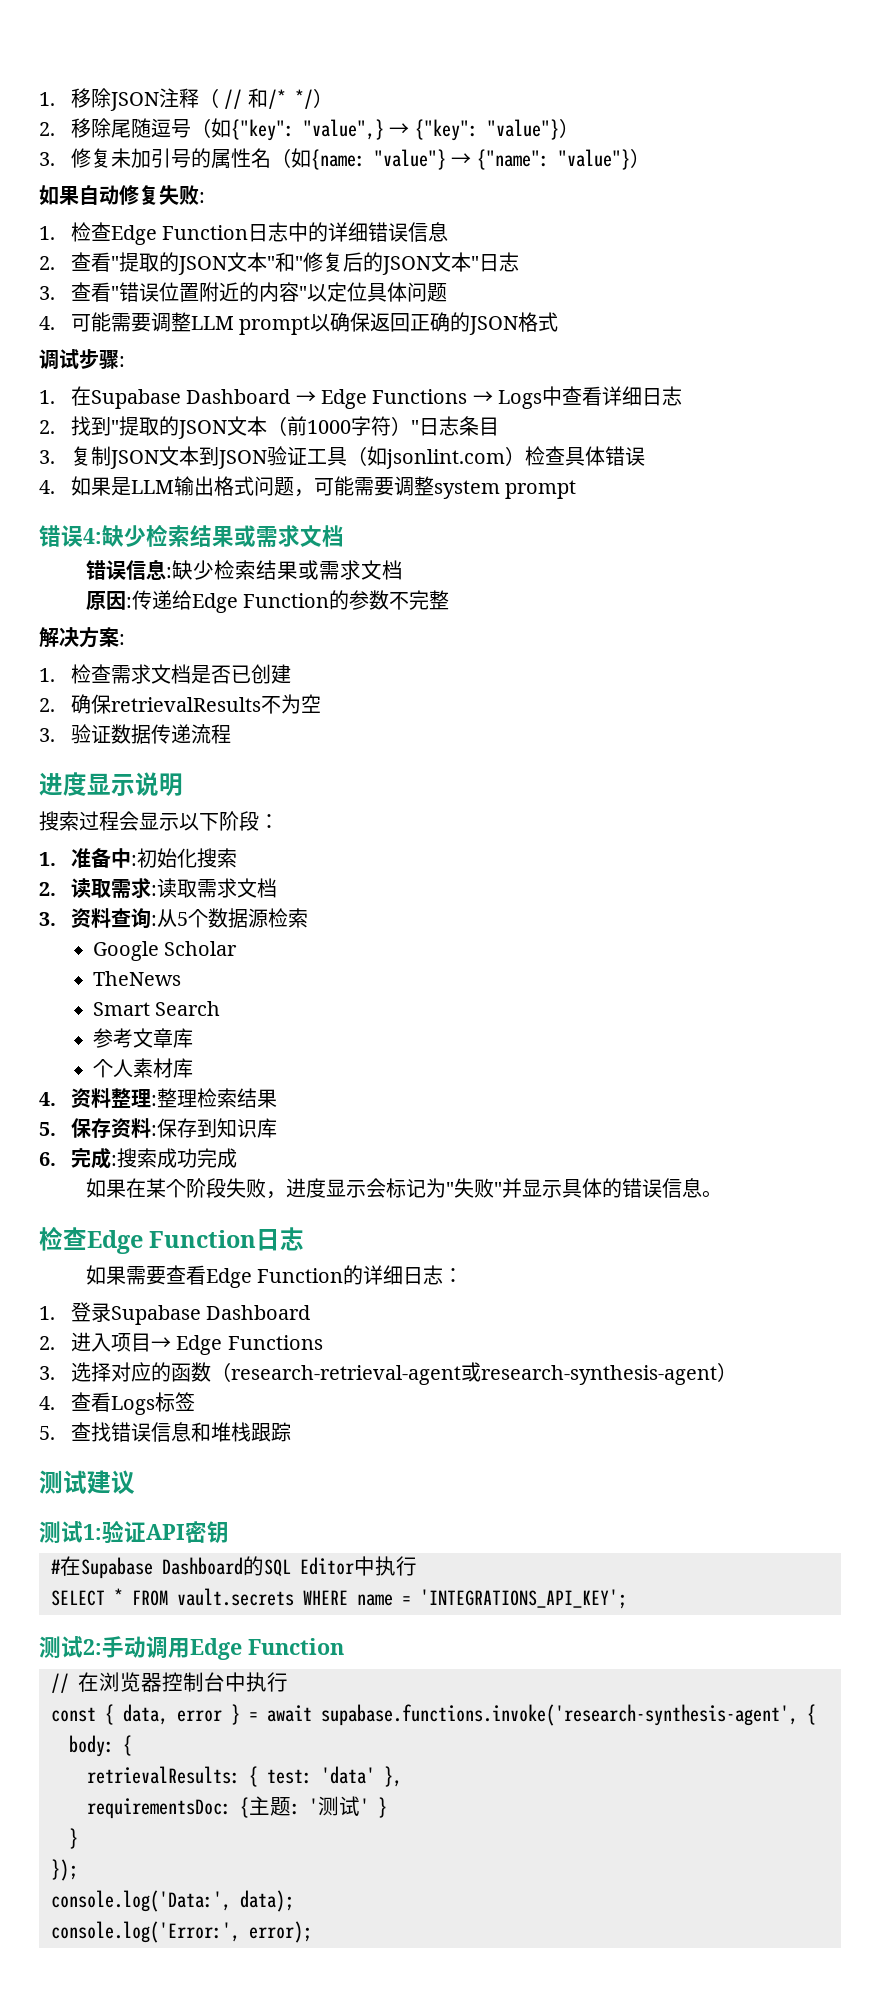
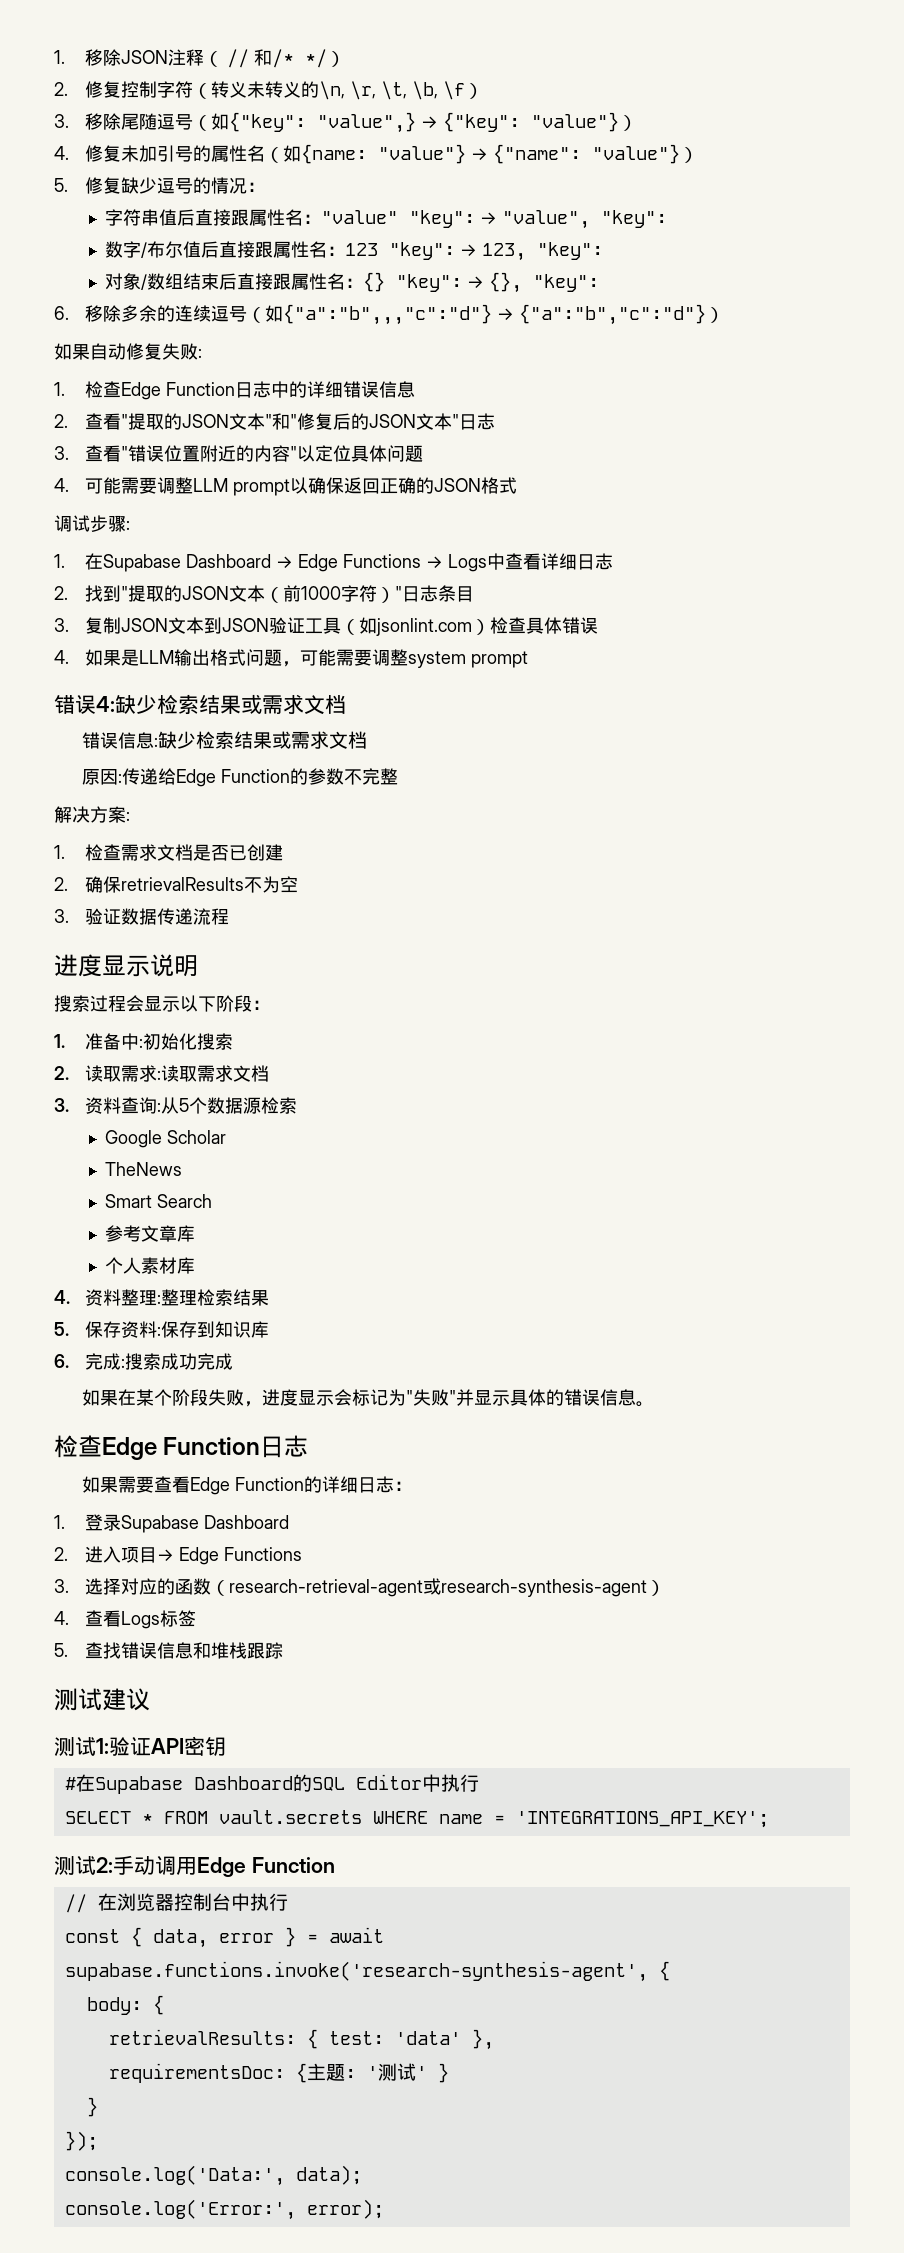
- 2.移除尾随逗号（如{"key": "value",} → {"key": "value"}）
+ 2.修复控制字符（转义未转义的\n, \r, \t, \b, \f）
+ 3.移除尾随逗号（如{"key": "value",} → {"key": "value"}）
- 3.修复未加引号的属性名（如{name: "value"} → {"name": "value"}）
+ 4.修复未加引号的属性名（如{name: "value"} → {"name": "value"}）
+ 5.修复缺少逗号的情况：
+ 字符串值后直接跟属性名："value" "key": → "value", "key":
+ 数字/布尔值后直接跟属性名：123 "key": → 123, "key":
+ 对象/数组结束后直接跟属性名：{} "key": → {}, "key":
+ 6.移除多余的连续逗号（如{"a":"b",,,"c":"d"} → {"a":"b","c":"d"}）

